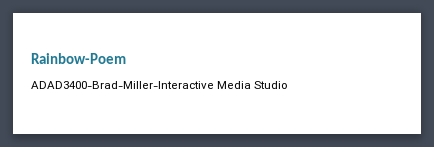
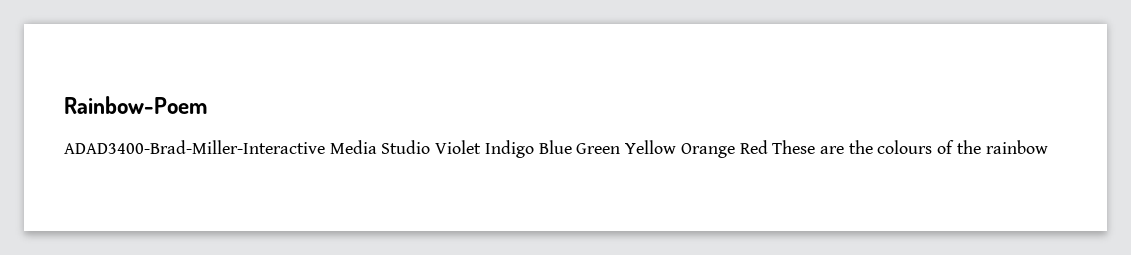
- ADAD3400-Brad-Miller-Interactive Media Studio
+ ADAD3400-Brad-Miller-Interactive Media Studio Violet Indigo Blue Green Yellow Orange Red These are the colours of the rainbow

